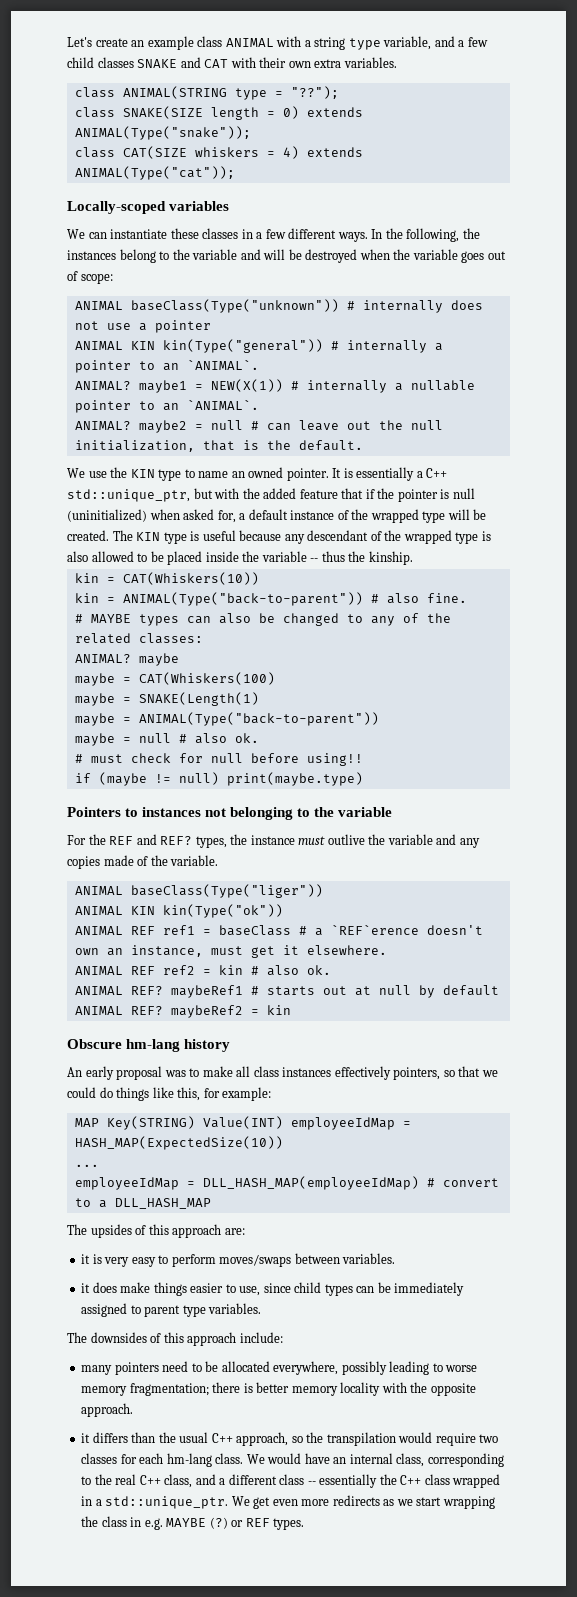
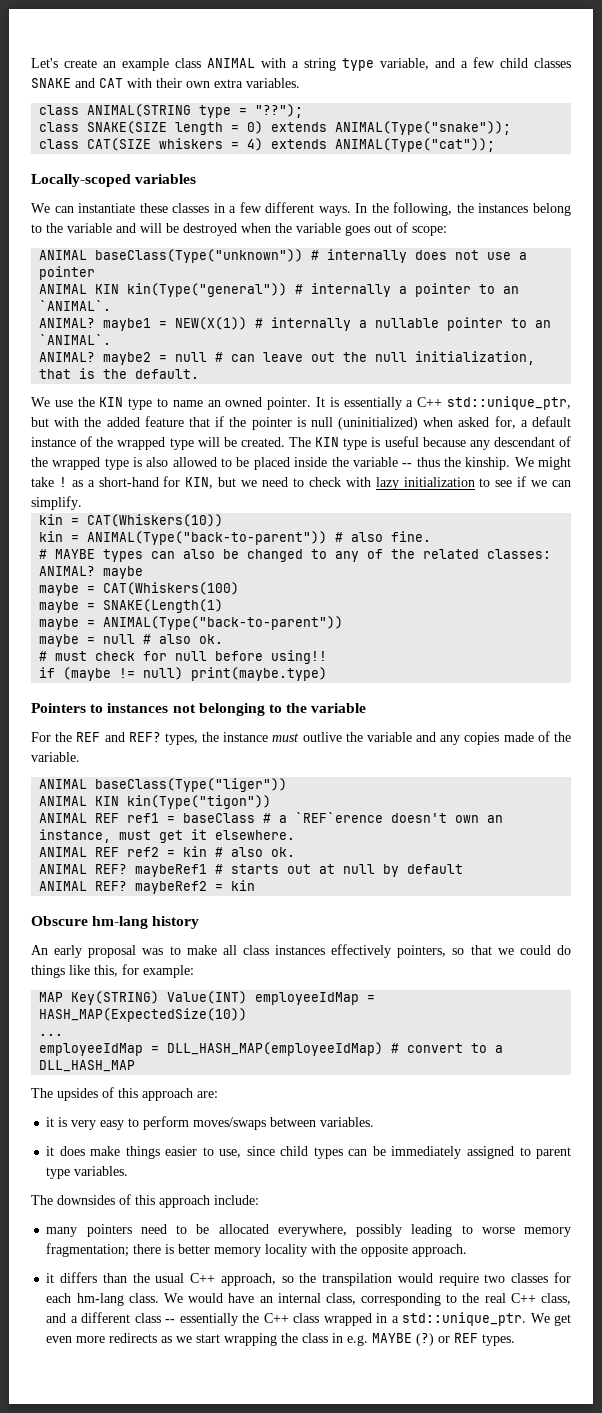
+ We might take ! as a short-hand for KIN, but we need to check with lazy initialization to see if we can simplify.
- ANIMAL KIN kin(Type("ok"))
+ ANIMAL KIN kin(Type("tigon"))

